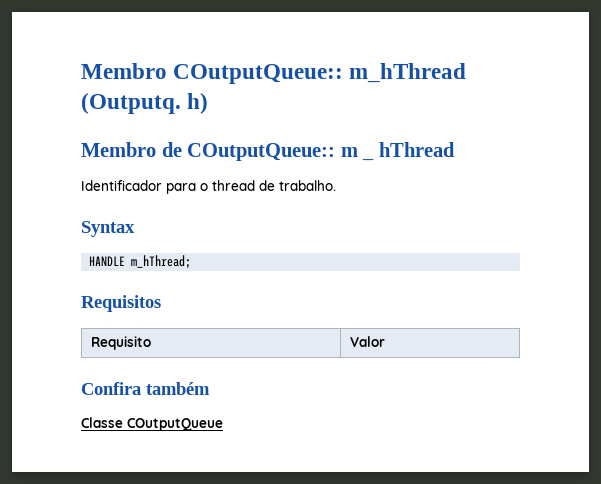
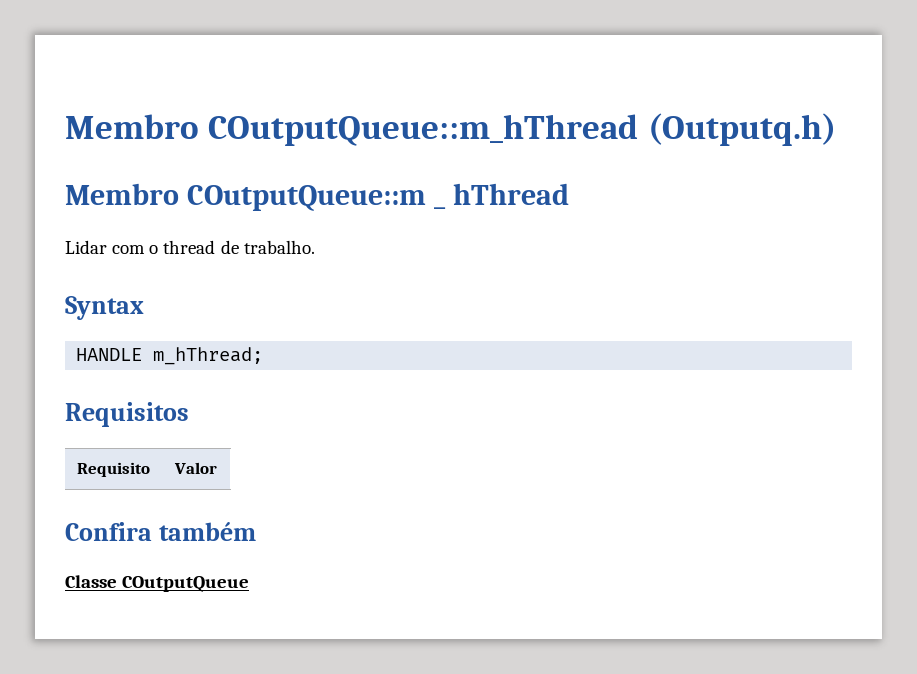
- Membro COutputQueue:: m_hThread (Outputq. h)
- Membro de COutputQueue:: m _ hThread
+ Membro COutputQueue::m_hThread (Outputq.h)
+ Membro COutputQueue::m _ hThread
- Identificador para o thread de trabalho.
+ Lidar com o thread de trabalho.

